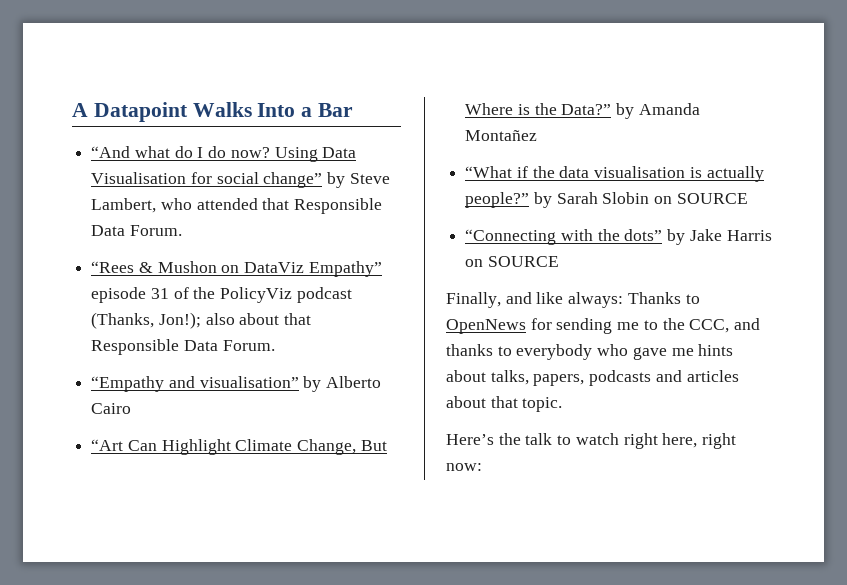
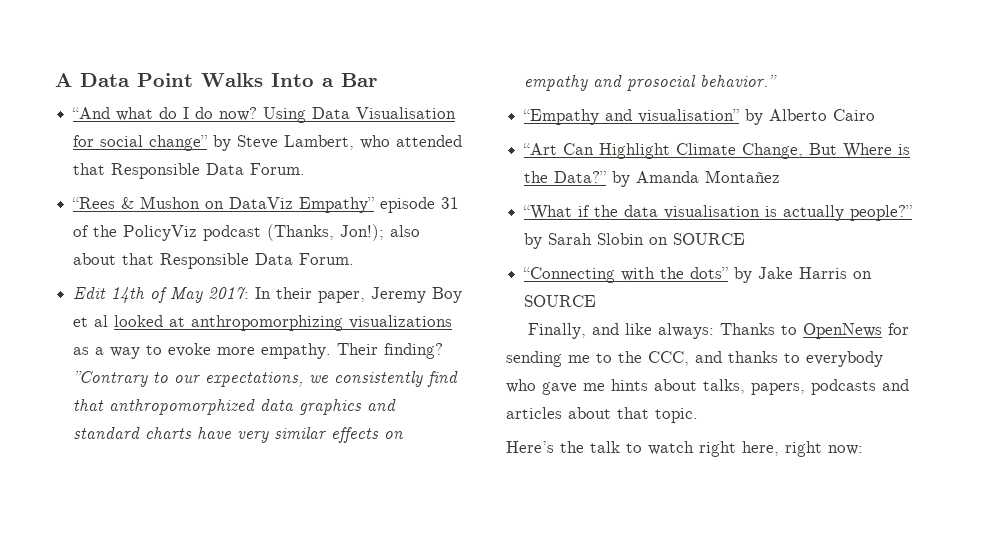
- A Datapoint Walks Into a Bar
+ A Data Point Walks Into a Bar
+ Edit 14th of May 2017: In their paper, Jeremy Boy et al looked at anthropomorphizing visualizations as a way to evoke more empathy. Their finding? ”Contrary to our expectations, we consistently find that anthropomorphized data graphics and standard charts have very similar effects on empathy and prosocial behavior.”

